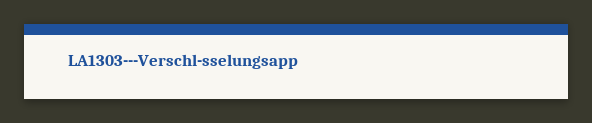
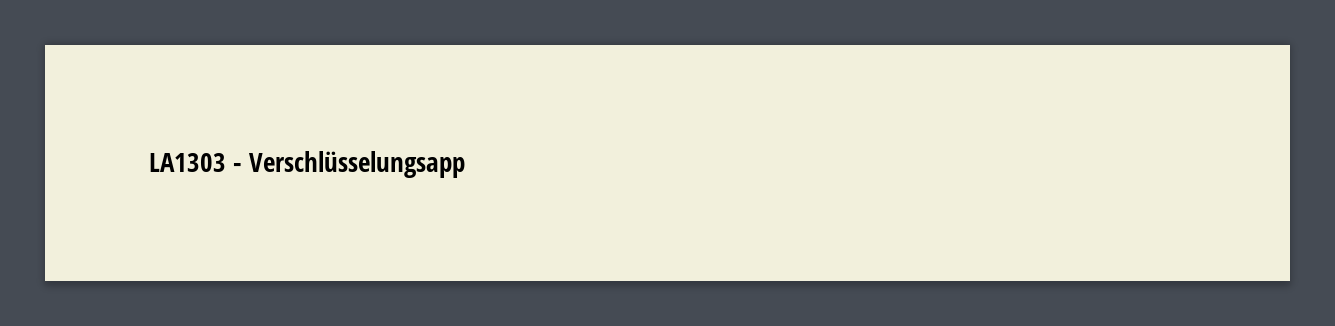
- LA1303---Verschl-sselungsapp
+ LA1303 - Verschlüsselungsapp

